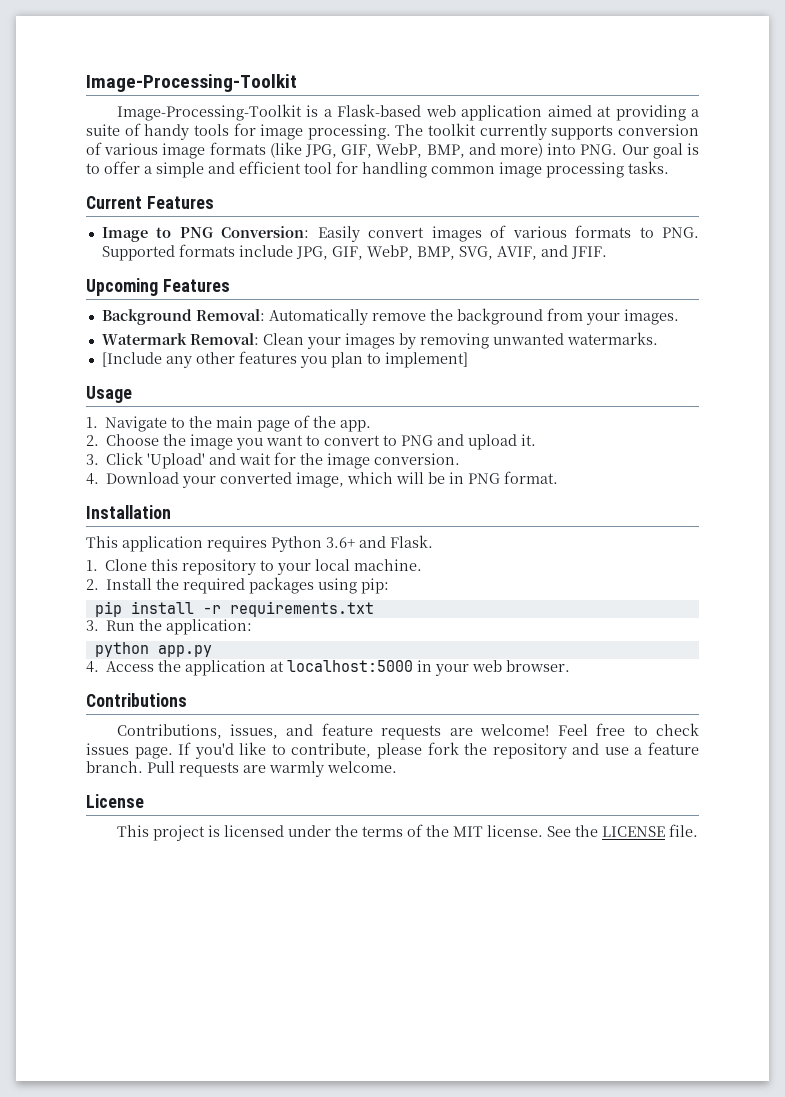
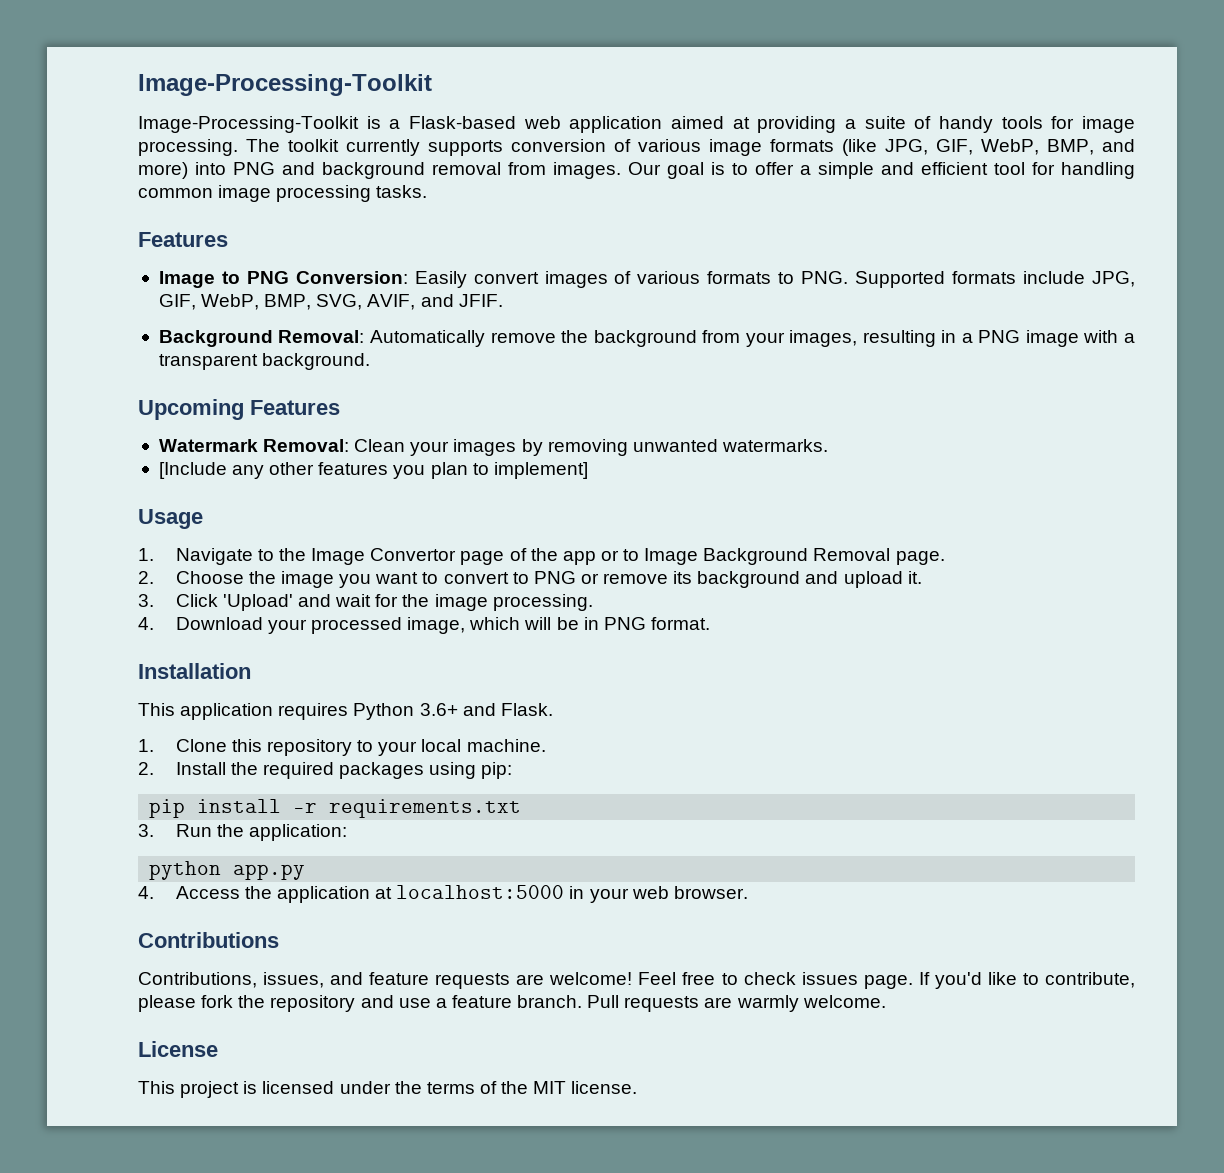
- The toolkit currently supports conversion of various image formats (like JPG, GIF, WebP, BMP, and more) into PNG. Our goal is to offer a simple and efficient tool for handling common image processing tasks.
- Current Features
+ The toolkit currently supports conversion of various image formats (like JPG, GIF, WebP, BMP, and more) into PNG and background removal from images. Our goal is to offer a simple and efficient tool for handling common image processing tasks.
+ Features
- Upcoming Features
- Background Removal: Automatically remove the background from your images.
+ Background Removal: Automatically remove the background from your images, resulting in a PNG image with a transparent background.
+ Upcoming Features
- 1. Navigate to the main page of the app.
+ 1. Navigate to the Image Convertor page of the app or to Image Background Removal page.
- 2. Choose the image you want to convert to PNG and upload it.
+ 2. Choose the image you want to convert to PNG or remove its background and upload it.
- 3. Click 'Upload' and wait for the image conversion.
+ 3. Click 'Upload' and wait for the image processing.
- 4. Download your converted image, which will be in PNG format.
+ 4. Download your processed image, which will be in PNG format.
- See the LICENSE file.

